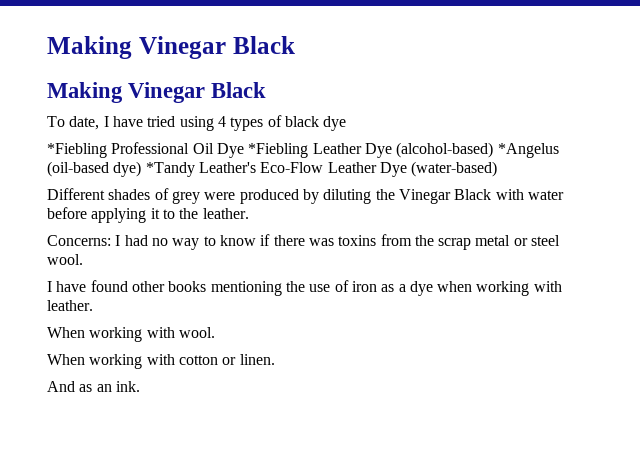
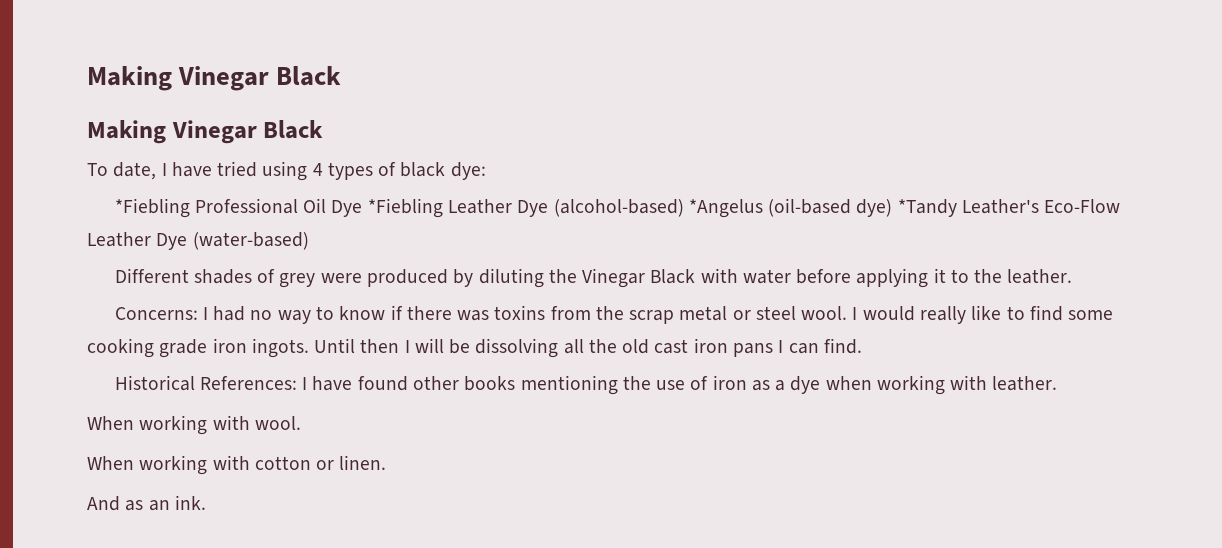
- To date, I have tried using 4 types of black dye
+ To date, I have tried using 4 types of black dye:
- Concerns: I had no way to know if there was toxins from the scrap metal or steel wool.
- I have found other books mentioning the use of iron as a dye when working with leather.
+ Concerns: I had no way to know if there was toxins from the scrap metal or steel wool. I would really like to find some cooking grade iron ingots. Until then I will be dissolving all the old cast iron pans I can find.
+ Historical References: I have found other books mentioning the use of iron as a dye when working with leather.

